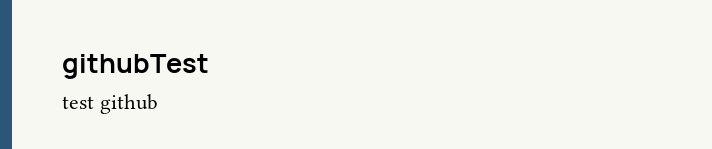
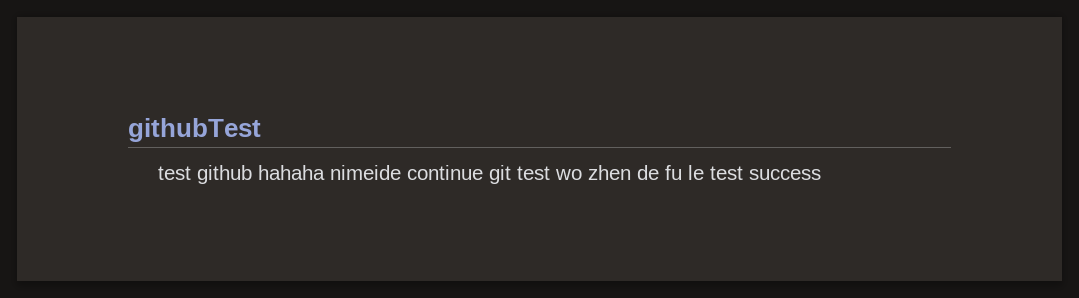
- test github
+ test github hahaha nimeide continue git test wo zhen de fu le test success

